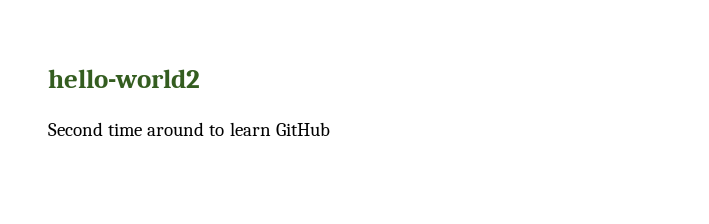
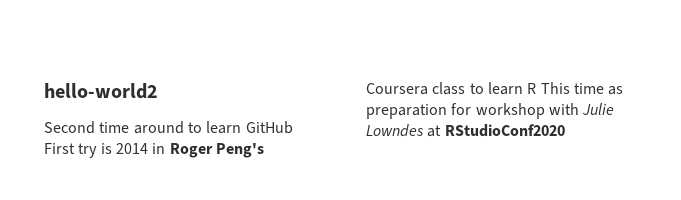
- Second time around to learn GitHub
+ Second time around to learn GitHub First try is 2014 in Roger Peng's Coursera class to learn R This time as preparation for workshop with Julie Lowndes at RStudioConf2020

